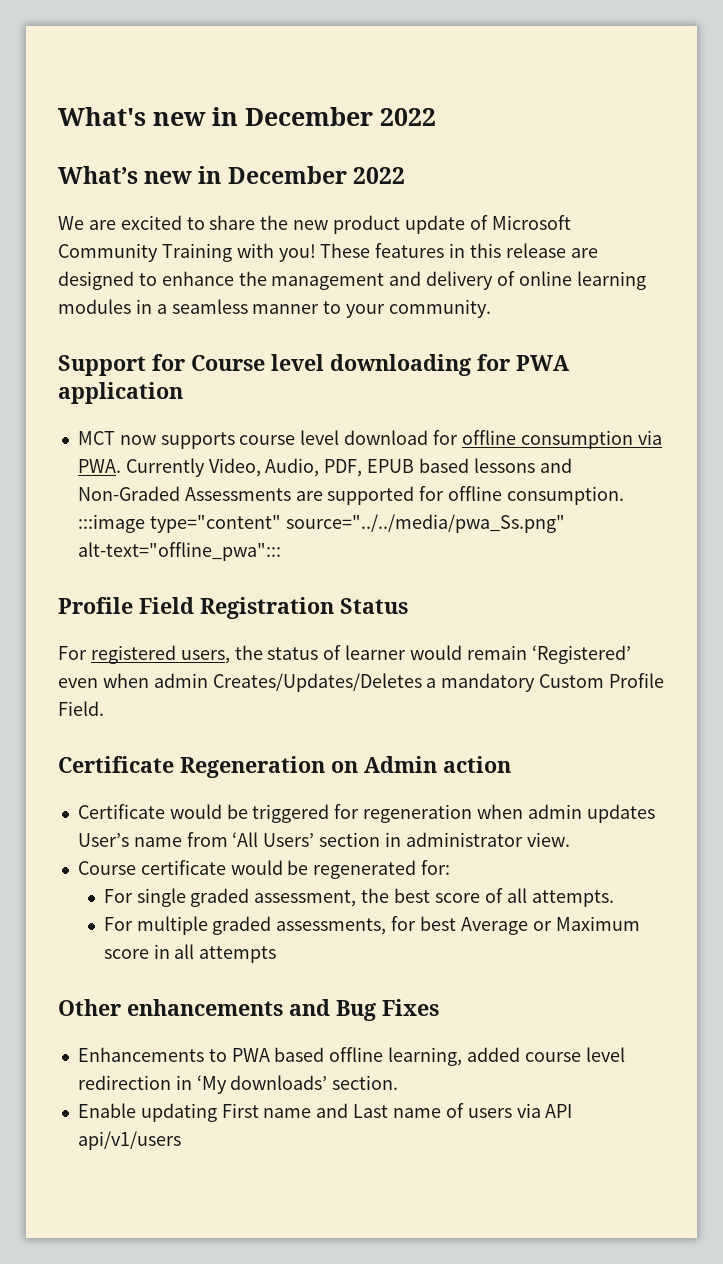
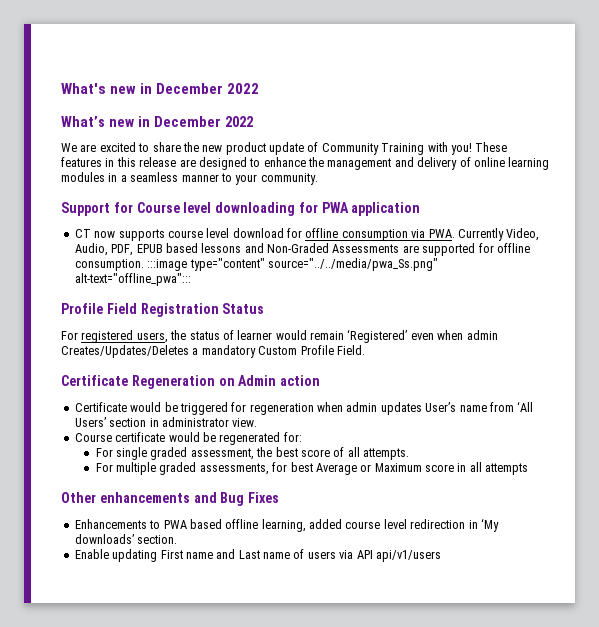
- We are excited to share the new product update of Microsoft Community Training with you!
+ We are excited to share the new product update of Community Training with you!
- MCT now supports course level download for offline consumption via PWA. Currently Video, Audio, PDF, EPUB based lessons and Non-Graded Assessments are supported for offline consumption. :::image type="content" source="../../media/pwa_Ss.png" alt-text="offline_pwa":::
+ CT now supports course level download for offline consumption via PWA. Currently Video, Audio, PDF, EPUB based lessons and Non-Graded Assessments are supported for offline consumption. :::image type="content" source="../../media/pwa_Ss.png" alt-text="offline_pwa":::

